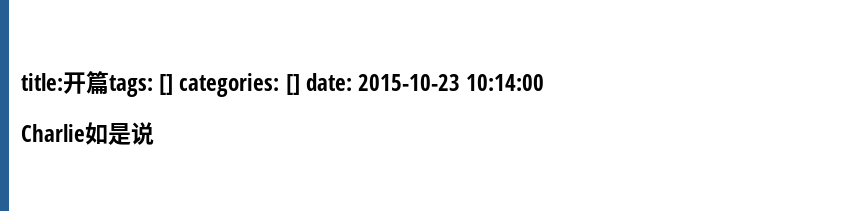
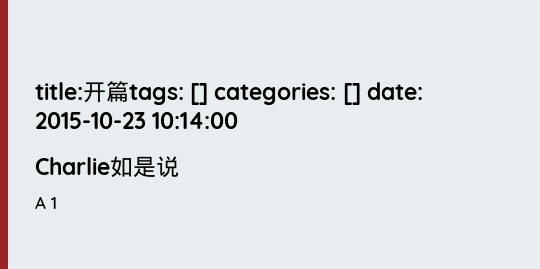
+ A 1

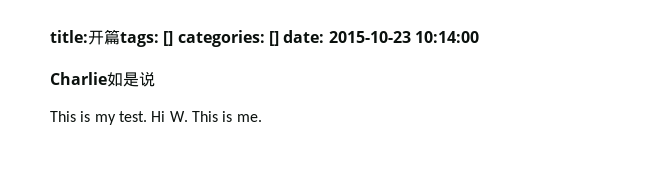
- A 1
+ This is my test. Hi W. This is me.

